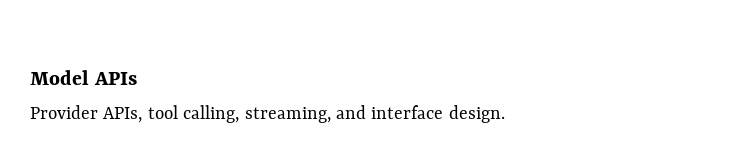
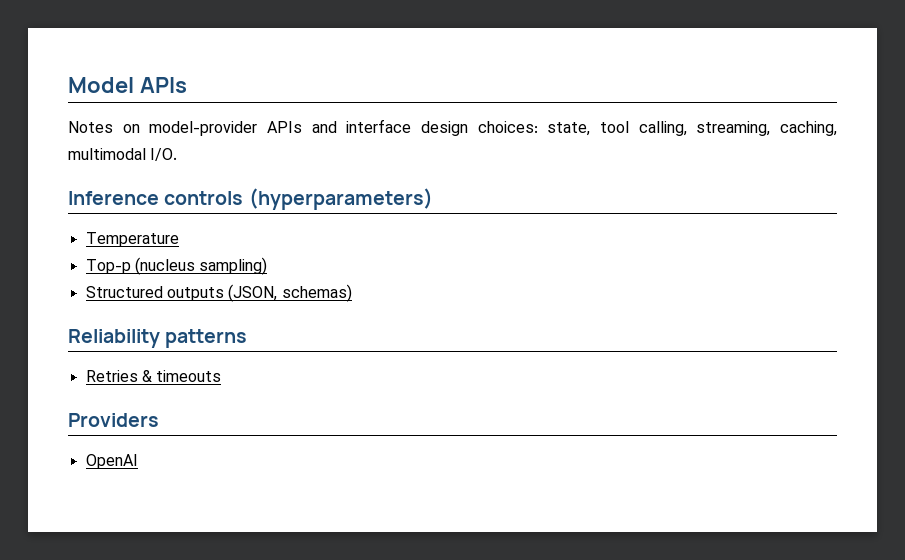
- Provider APIs, tool calling, streaming, and interface design.
+ Notes on model-provider APIs and interface design choices: state, tool calling, streaming, caching, multimodal I/O.
+ Inference controls (hyperparameters)
+ Temperature
+ Top-p (nucleus sampling)
+ Structured outputs (JSON, schemas)
+ Reliability patterns
+ Retries & timeouts
+ Providers
+ OpenAI

